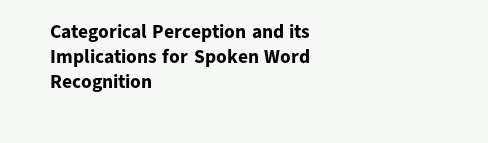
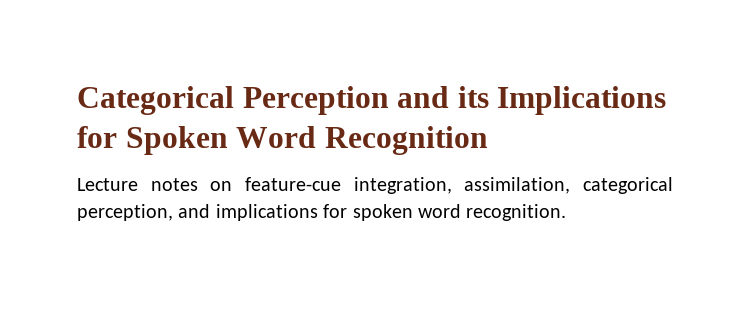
+ Lecture notes on feature-cue integration, assimilation, categorical perception, and implications for spoken word recognition.

